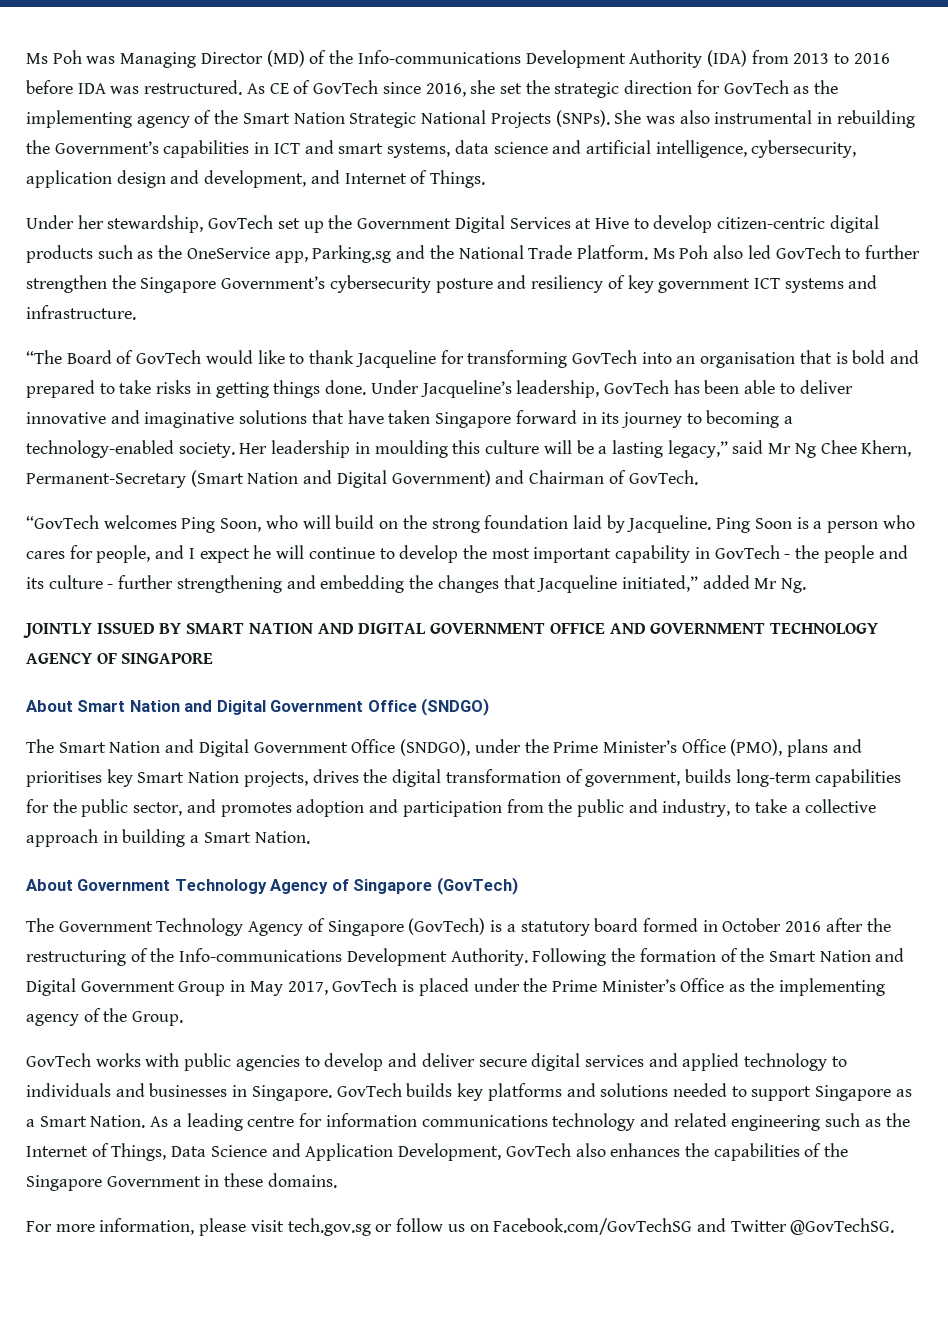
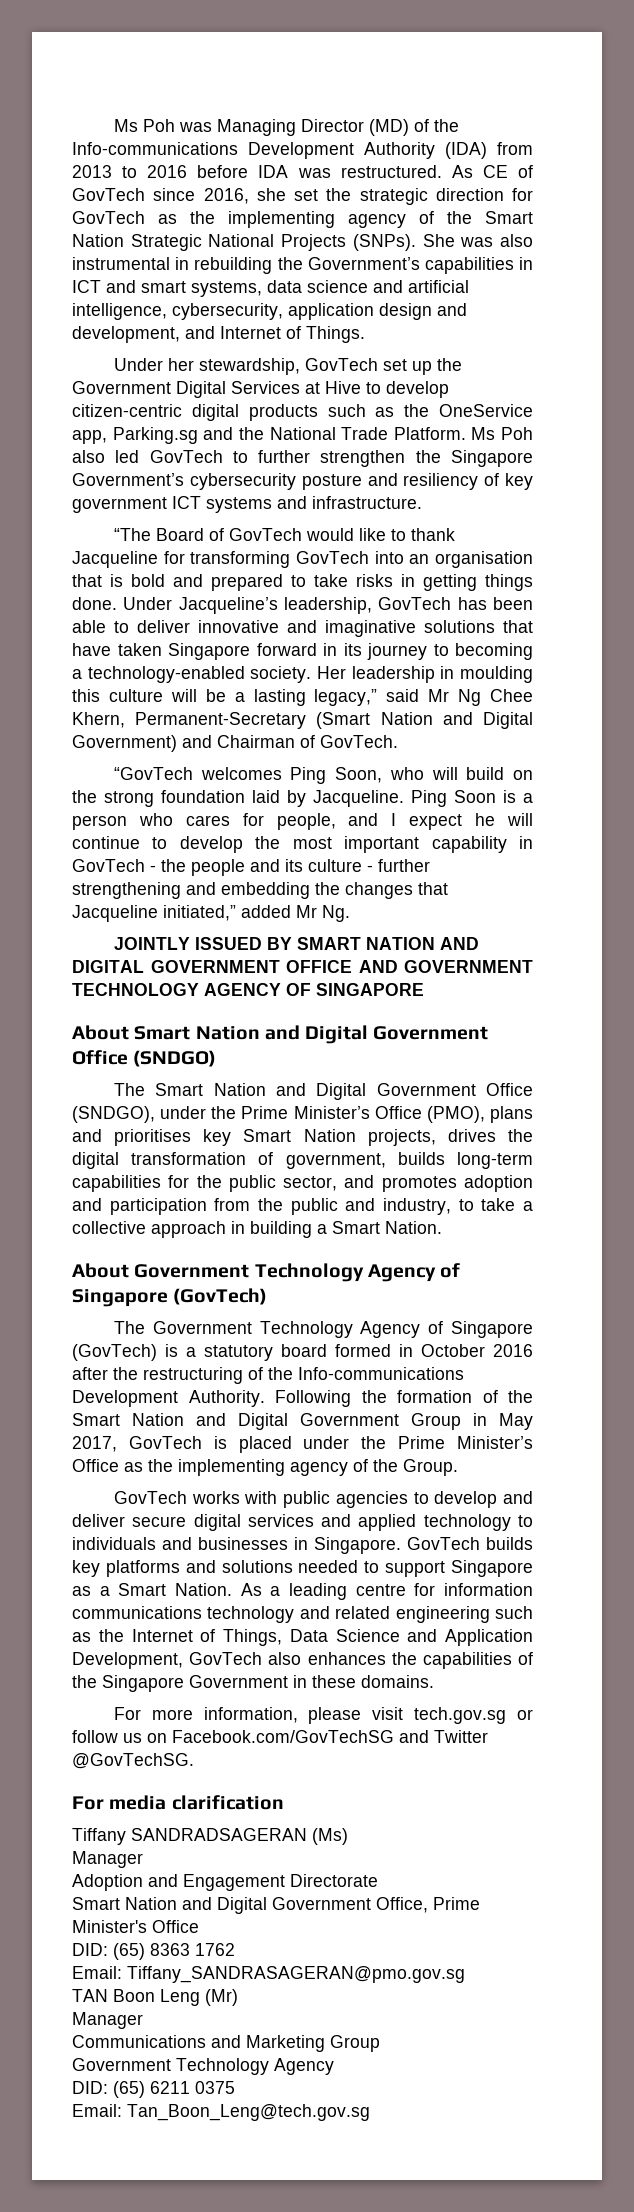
+ For media clarification
+ Tiffany SANDRADSAGERAN (Ms)
+ Manager
+ Adoption and Engagement Directorate
+ Smart Nation and Digital Government Office, Prime Minister's Office
+ DID: (65) 8363 1762
+ Email: Tiffany_SANDRASAGERAN@pmo.gov.sg
+ TAN Boon Leng (Mr)
+ Manager
+ Communications and Marketing Group
+ Government Technology Agency
+ DID: (65) 6211 0375
+ Email: Tan_Boon_Leng@tech.gov.sg

